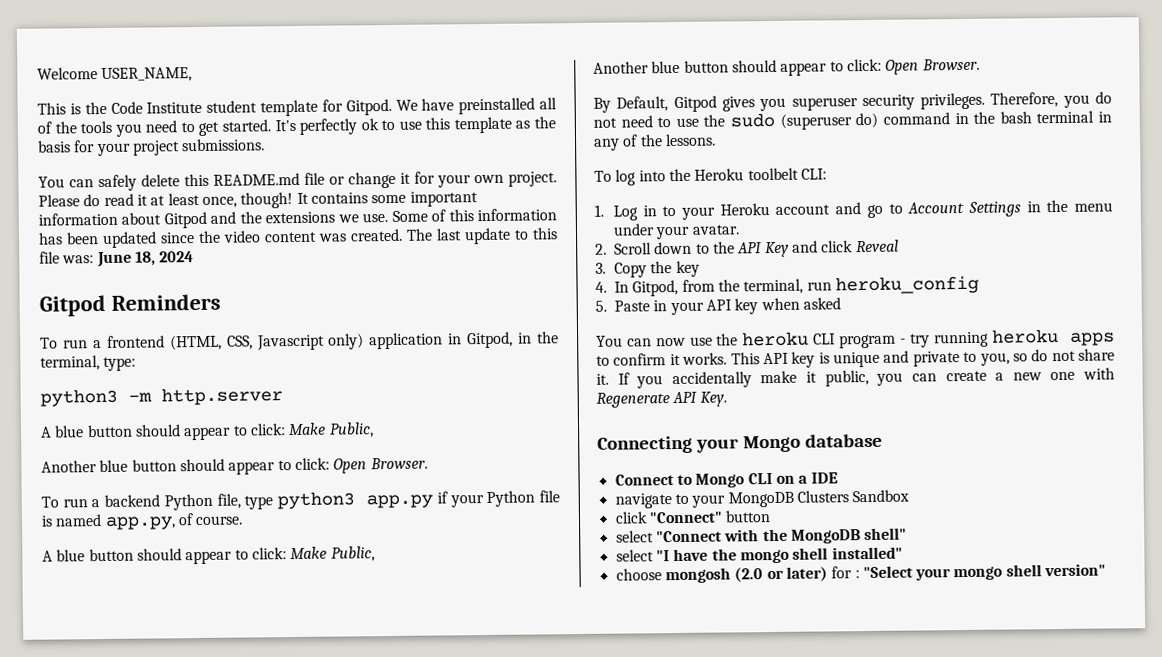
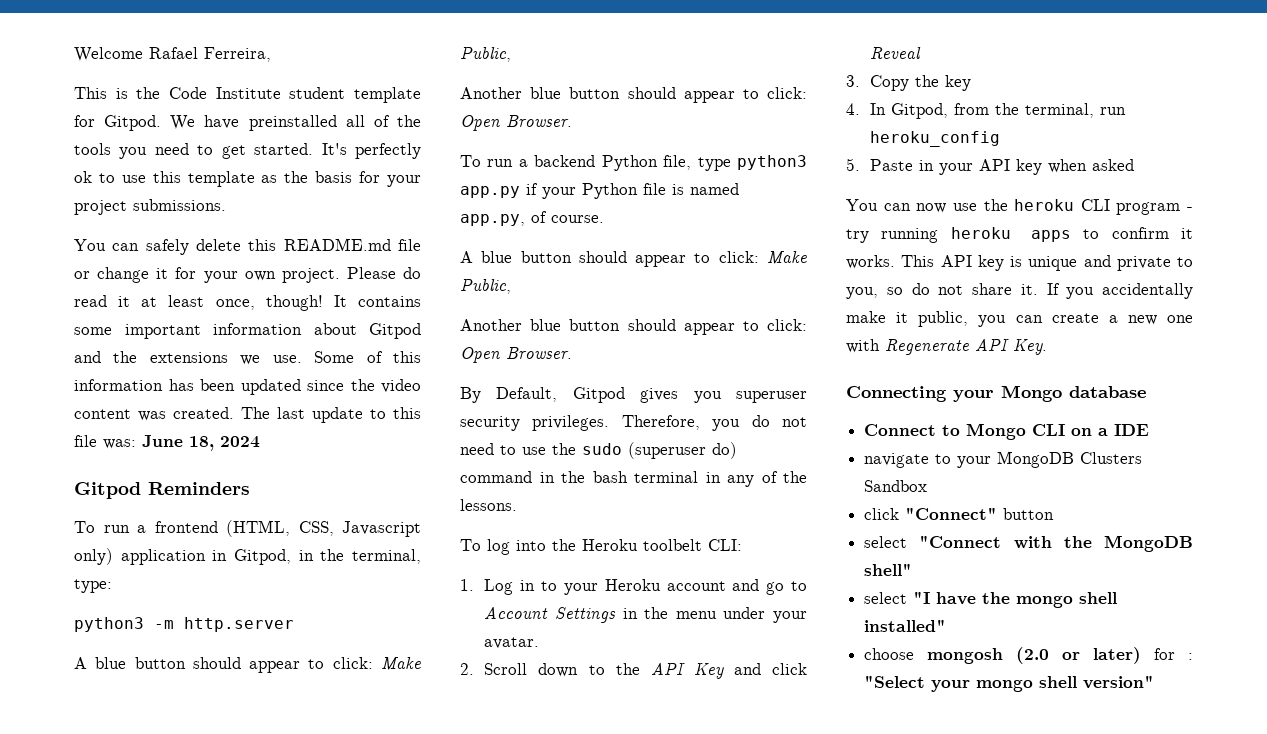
- Welcome USER_NAME,
+ Welcome Rafael Ferreira,

